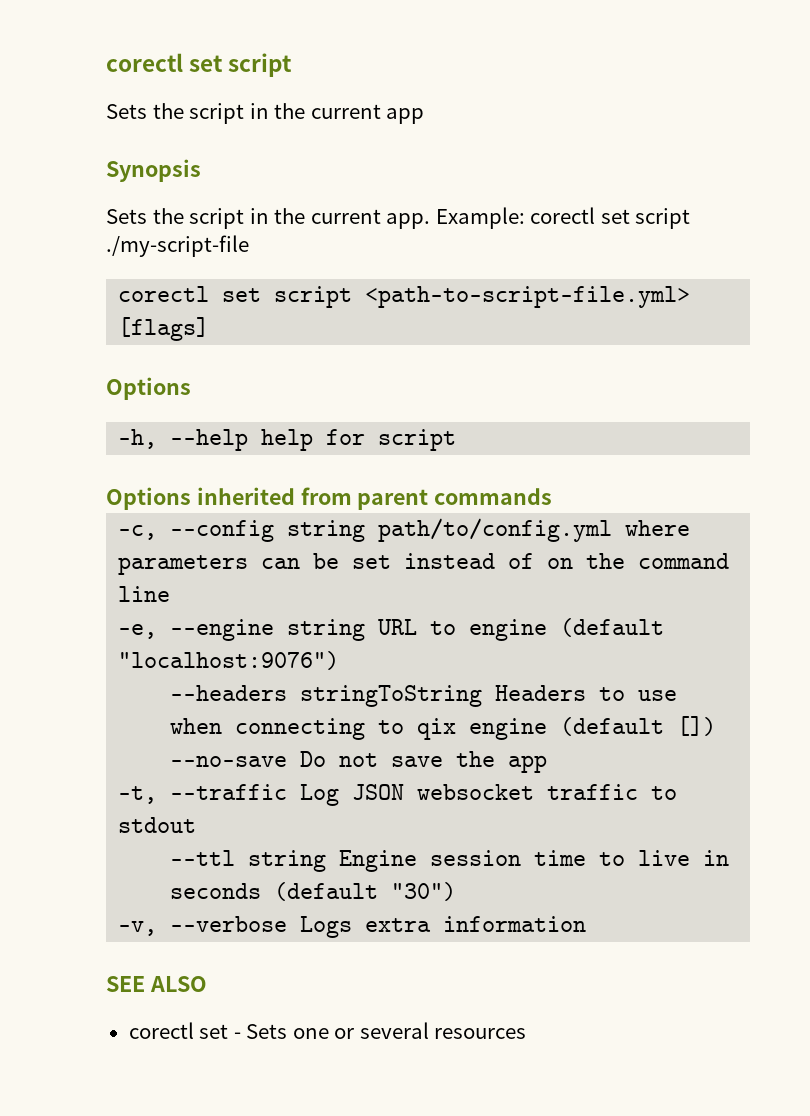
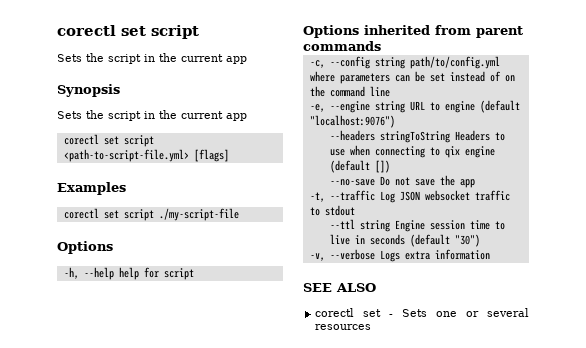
  Synopsis
- Sets the script in the current app. Example: corectl set script ./my-script-file
+ Sets the script in the current app
+ Examples
+ corectl set script ./my-script-file

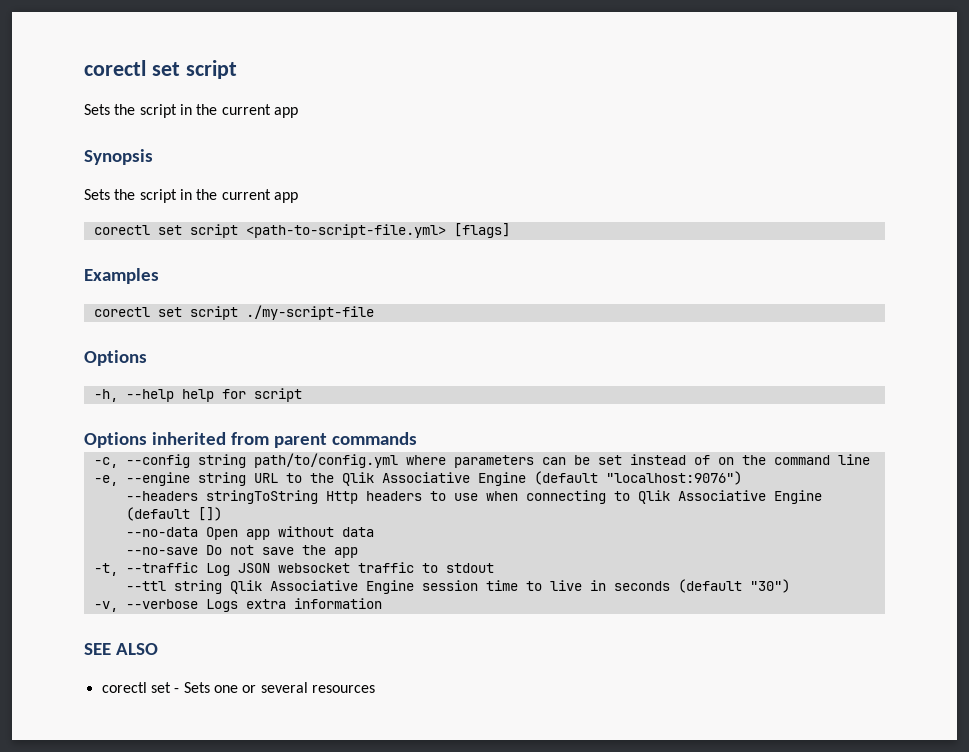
- -e, --engine string URL to engine (default "localhost:9076")
+ -e, --engine string URL to the Qlik Associative Engine (default "localhost:9076")
- --headers stringToString Headers to use when connecting to qix engine (default [])
+ --headers stringToString Http headers to use when connecting to Qlik Associative Engine (default [])
+ --no-data Open app without data
- --ttl string Engine session time to live in seconds (default "30")
+ --ttl string Qlik Associative Engine session time to live in seconds (default "30")

